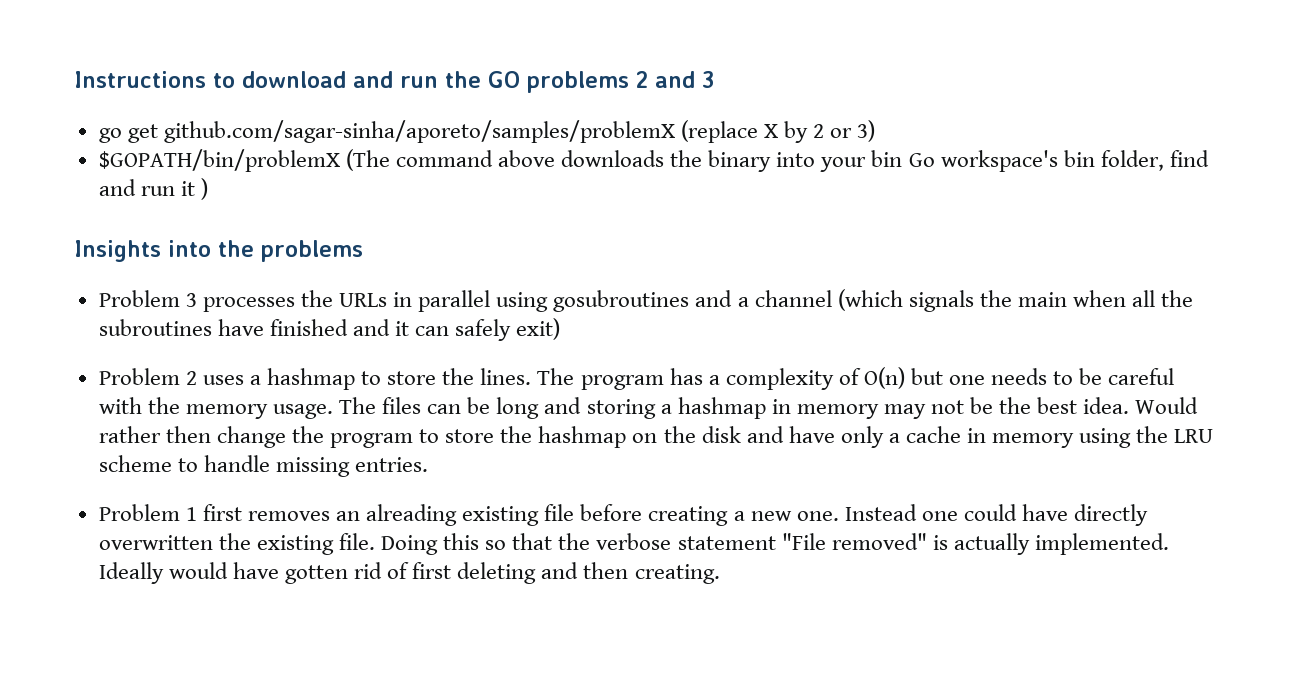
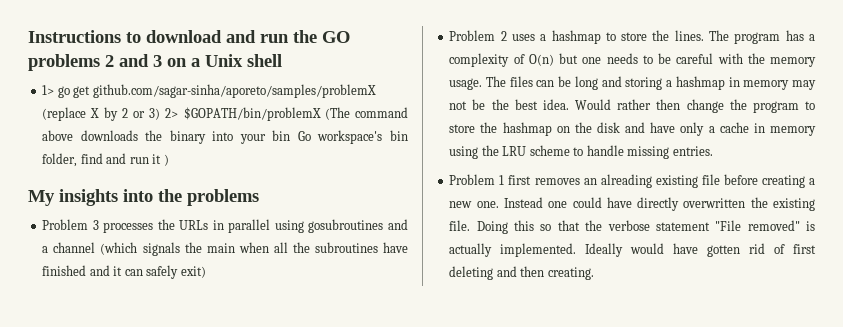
- Instructions to download and run the GO problems 2 and 3
- go get github.com/sagar-sinha/aporeto/samples/problemX (replace X by 2 or 3)
- $GOPATH/bin/problemX (The command above downloads the binary into your bin Go workspace's bin folder, find and run it )
+ Instructions to download and run the GO problems 2 and 3 on a Unix shell
+ 1> go get github.com/sagar-sinha/aporeto/samples/problemX (replace X by 2 or 3) 2> $GOPATH/bin/problemX (The command above downloads the binary into your bin Go workspace's bin folder, find and run it )
- Insights into the problems
+ My insights into the problems

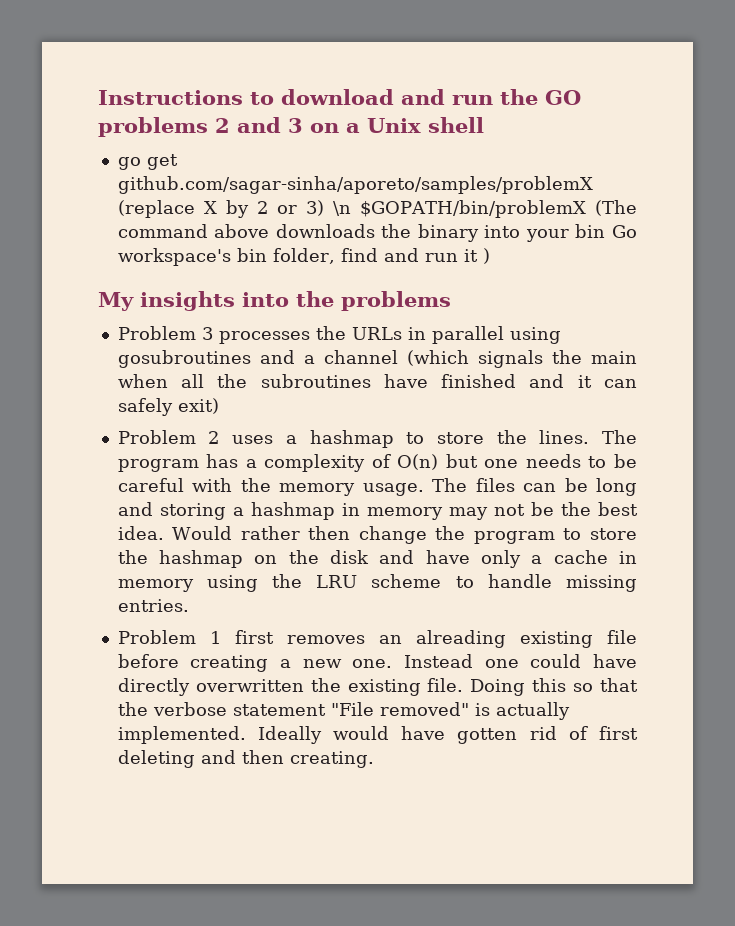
- 1> go get github.com/sagar-sinha/aporeto/samples/problemX (replace X by 2 or 3) 2> $GOPATH/bin/problemX (The command above downloads the binary into your bin Go workspace's bin folder, find and run it )
+ go get github.com/sagar-sinha/aporeto/samples/problemX (replace X by 2 or 3) \n $GOPATH/bin/problemX (The command above downloads the binary into your bin Go workspace's bin folder, find and run it )

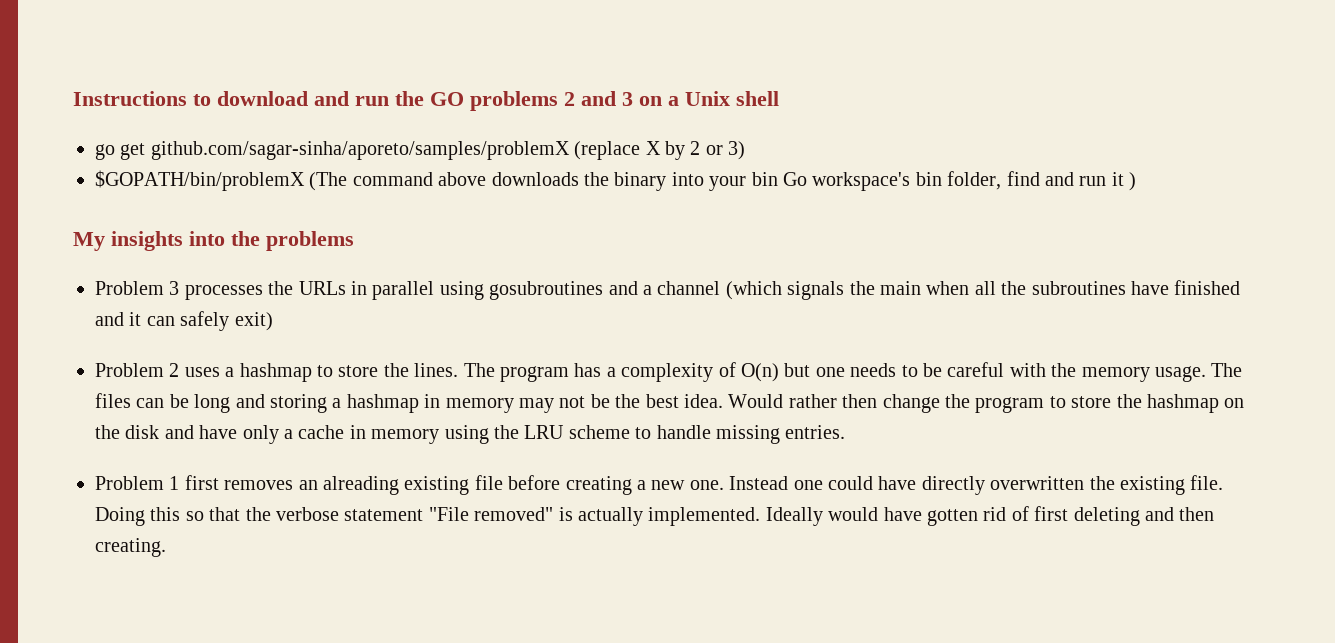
- go get github.com/sagar-sinha/aporeto/samples/problemX (replace X by 2 or 3) \n $GOPATH/bin/problemX (The command above downloads the binary into your bin Go workspace's bin folder, find and run it )
+ go get github.com/sagar-sinha/aporeto/samples/problemX (replace X by 2 or 3)
+ $GOPATH/bin/problemX (The command above downloads the binary into your bin Go workspace's bin folder, find and run it )

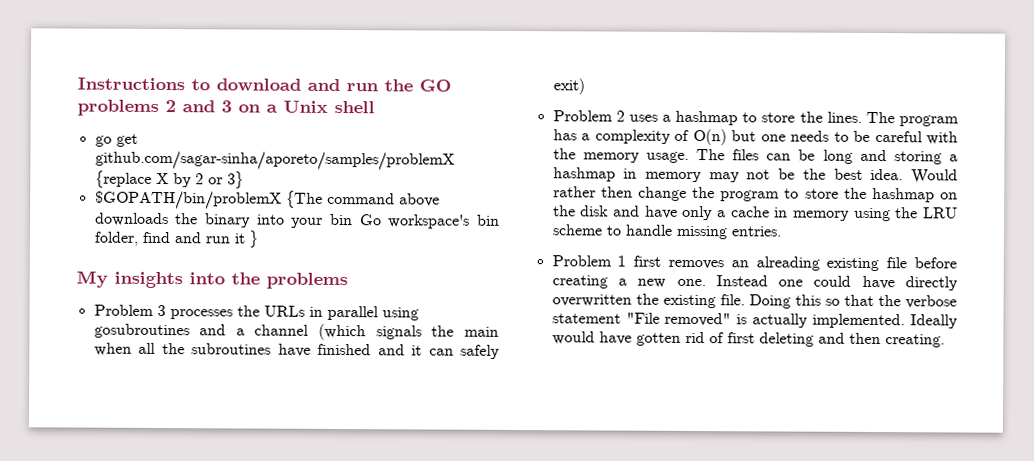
- go get github.com/sagar-sinha/aporeto/samples/problemX (replace X by 2 or 3)
+ go get github.com/sagar-sinha/aporeto/samples/problemX {replace X by 2 or 3}
- $GOPATH/bin/problemX (The command above downloads the binary into your bin Go workspace's bin folder, find and run it )
+ $GOPATH/bin/problemX {The command above downloads the binary into your bin Go workspace's bin folder, find and run it }

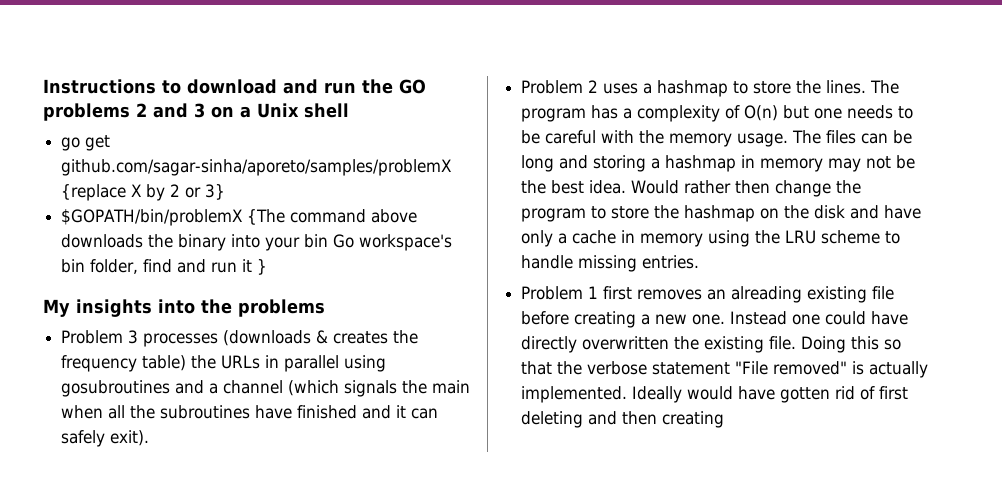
- Problem 3 processes the URLs in parallel using gosubroutines and a channel (which signals the main when all the subroutines have finished and it can safely exit)
+ Problem 3 processes (downloads & creates the frequency table) the URLs in parallel using gosubroutines and a channel (which signals the main when all the subroutines have finished and it can safely exit).
- Ideally would have gotten rid of first deleting and then creating.
+ Ideally would have gotten rid of first deleting and then creating

